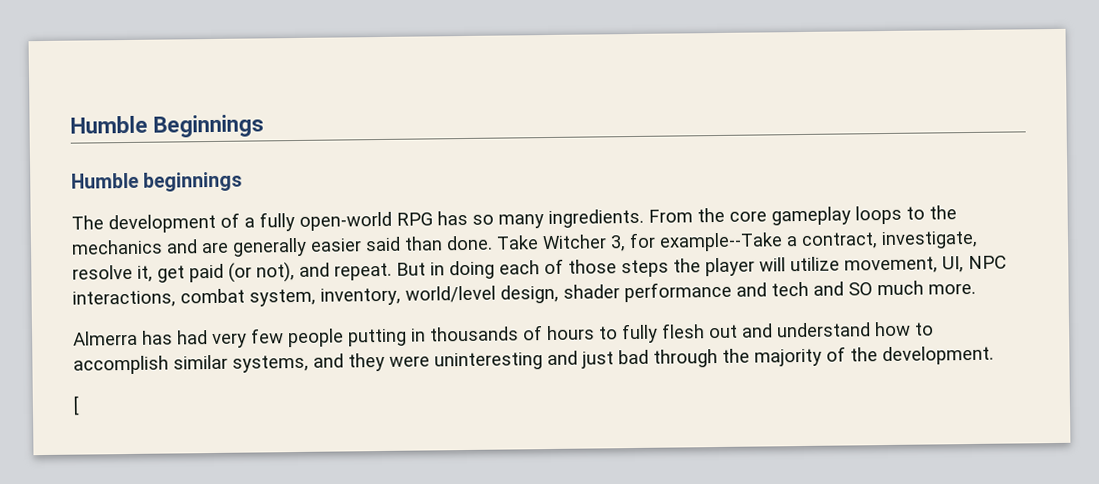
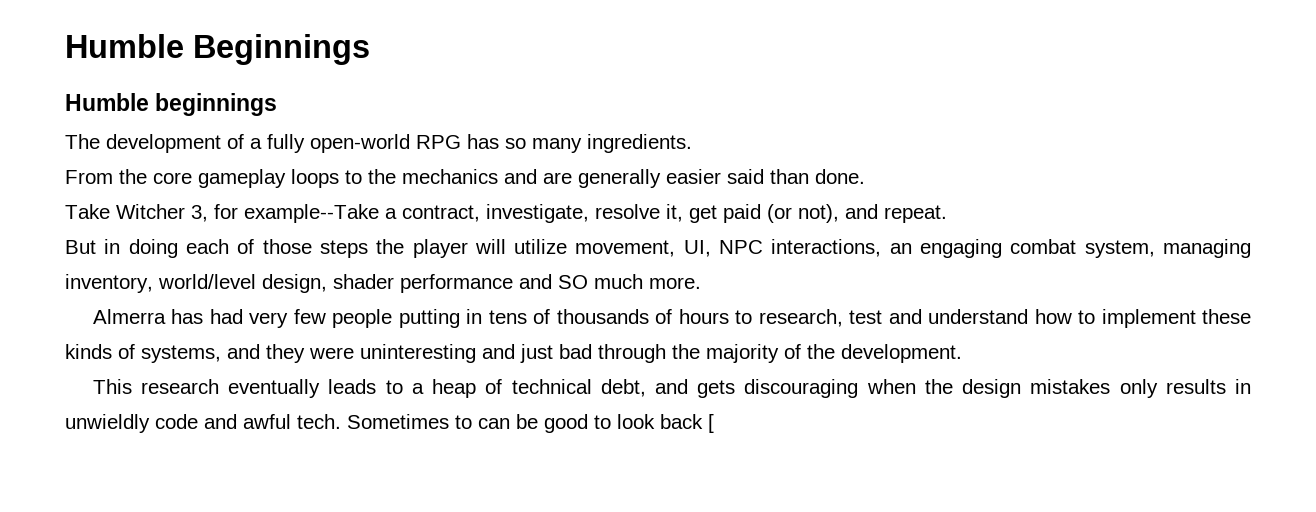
- The development of a fully open-world RPG has so many ingredients. From the core gameplay loops to the mechanics and are generally easier said than done. Take Witcher 3, for example--Take a contract, investigate, resolve it, get paid (or not), and repeat. But in doing each of those steps the player will utilize movement, UI, NPC interactions, combat system, inventory, world/level design, shader performance and tech and SO much more.
+ The development of a fully open-world RPG has so many ingredients.
+ From the core gameplay loops to the mechanics and are generally easier said than done.
+ Take Witcher 3, for example--Take a contract, investigate, resolve it, get paid (or not), and repeat.
+ But in doing each of those steps the player will utilize movement, UI, NPC interactions, an engaging combat system, managing inventory, world/level design, shader performance and SO much more.
- Almerra has had very few people putting in thousands of hours to fully flesh out and understand how to accomplish similar systems, and they were uninteresting and just bad through the majority of the development.
+ Almerra has had very few people putting in tens of thousands of hours to research, test and understand how to implement these kinds of systems, and they were uninteresting and just bad through the majority of the development.
- [
+ This research eventually leads to a heap of technical debt, and gets discouraging when the design mistakes only results in unwieldly code and awful tech. Sometimes to can be good to look back [

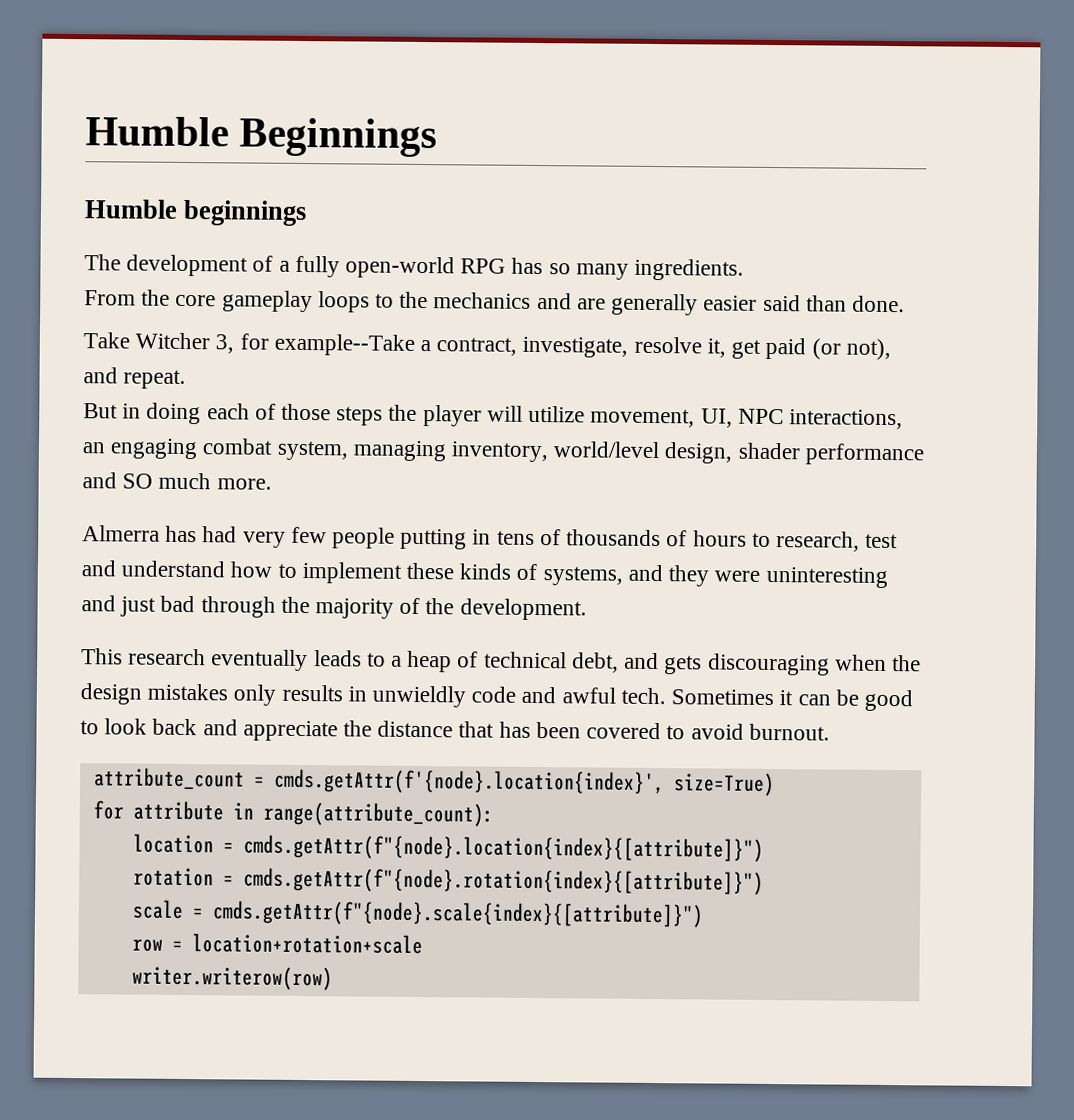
- Sometimes to can be good to look back [
+ Sometimes it can be good to look back and appreciate the distance that has been covered to avoid burnout.
+ attribute_count = cmds.getAttr(f'{node}.location{index}', size=True)
+ for attribute in range(attribute_count):
+ location = cmds.getAttr(f"{node}.location{index}{[attribute]}")
+ rotation = cmds.getAttr(f"{node}.rotation{index}{[attribute]}")
+ scale = cmds.getAttr(f"{node}.scale{index}{[attribute]}")
+ row = location+rotation+scale
+ writer.writerow(row)

